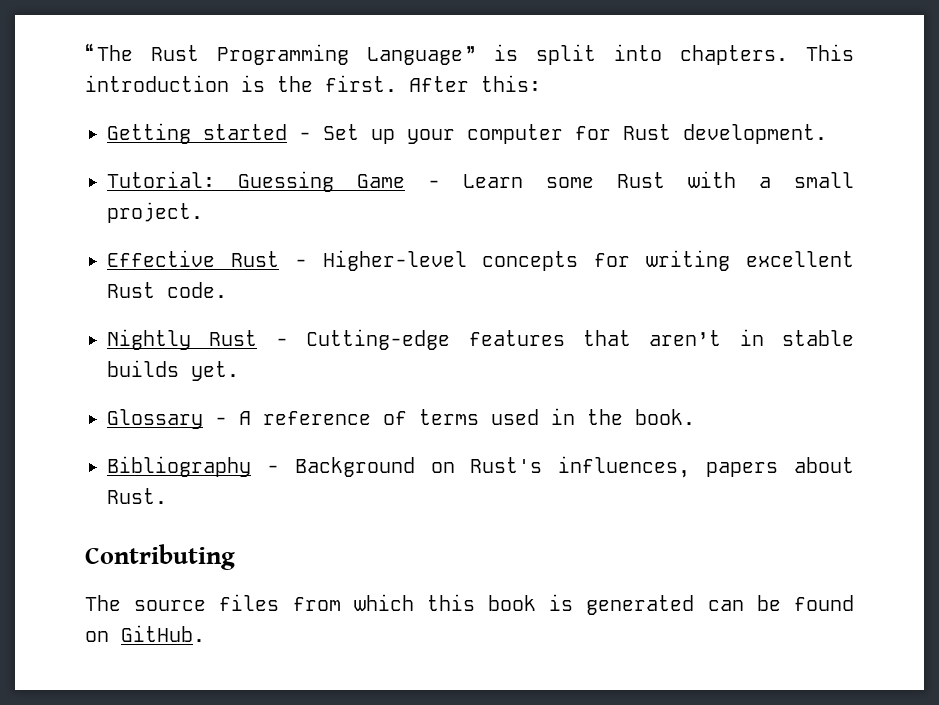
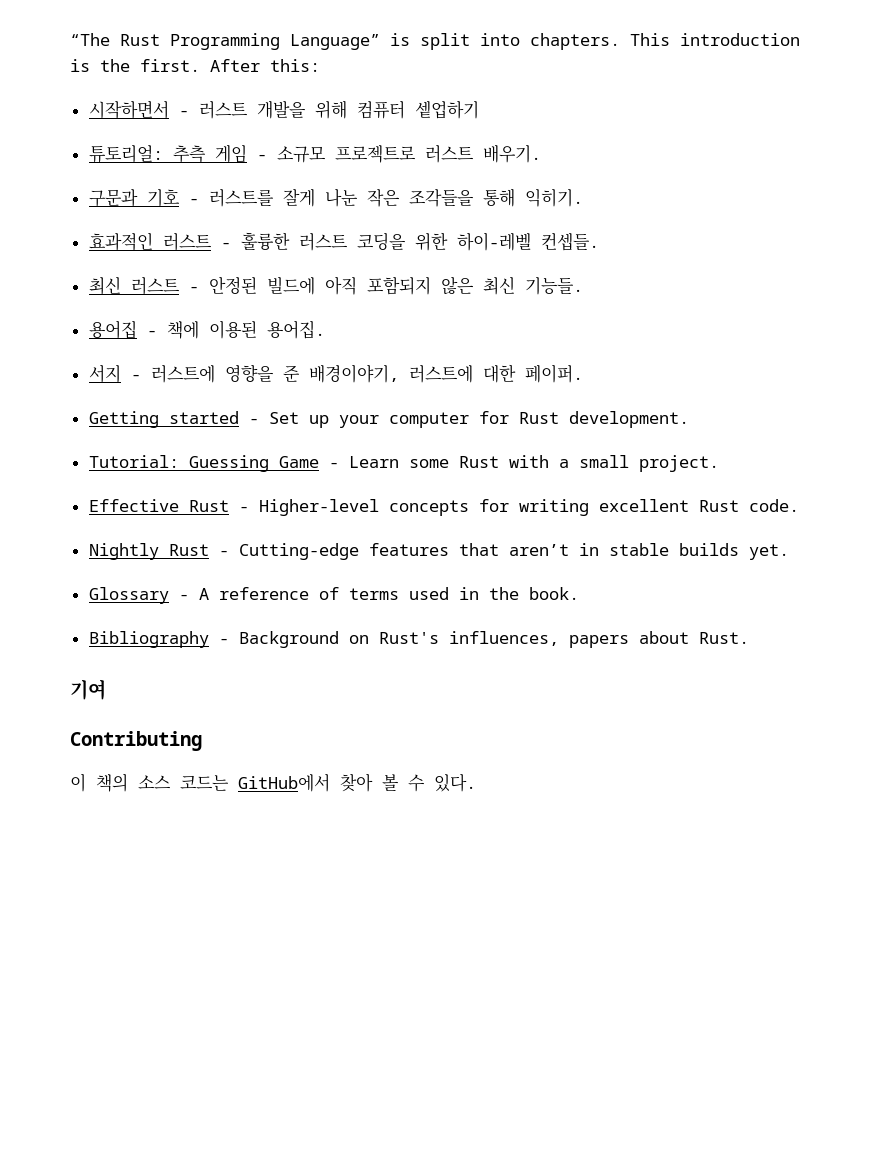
+ 시작하면서 - 러스트 개발을 위해 컴퓨터 셑업하기
+ 튜토리얼: 추측 게임 - 소규모 프로젝트로 러스트 배우기.
+ 구문과 기호 - 러스트를 잘게 나눈 작은 조각들을 통해 익히기.
+ 효과적인 러스트 - 훌륭한 러스트 코딩을 위한 하이-레벨 컨셉들.
+ 최신 러스트 - 안정된 빌드에 아직 포함되지 않은 최신 기능들.
+ 용어집 - 책에 이용된 용어집.
+ 서지 - 러스트에 영향을 준 배경이야기, 러스트에 대한 페이퍼.
+ 기여
- The source files from which this book is generated can be found on GitHub.
+ 이 책의 소스 코드는 GitHub에서 찾아 볼 수 있다.

